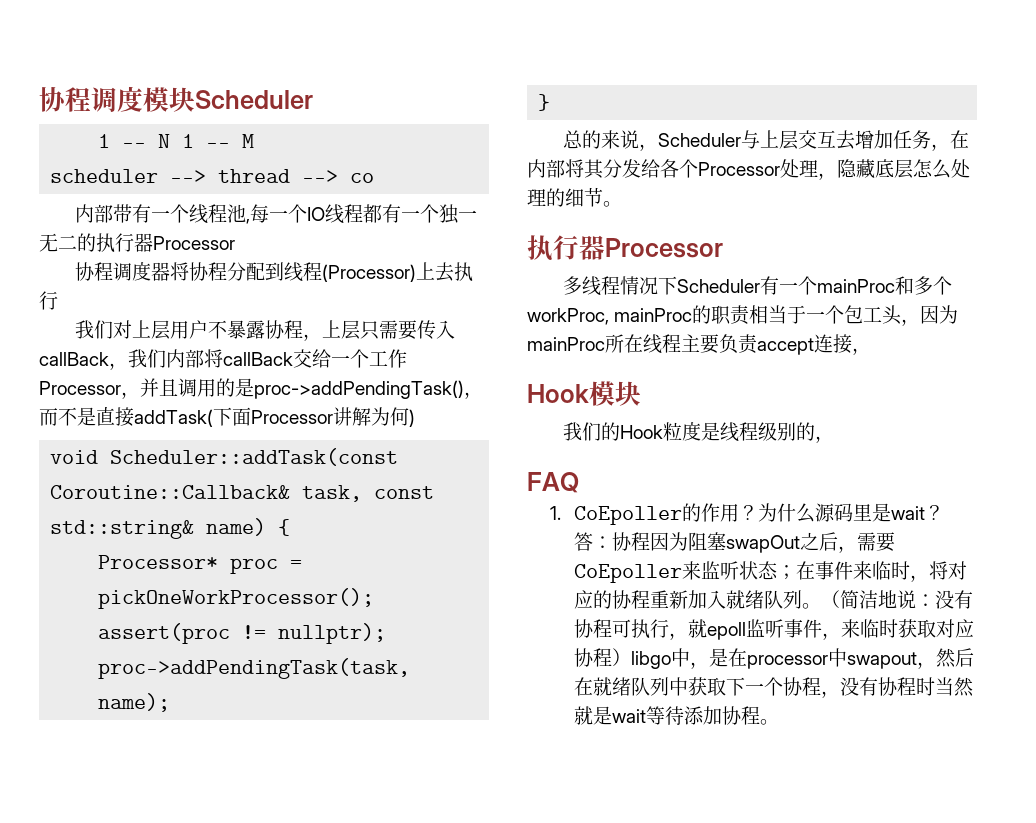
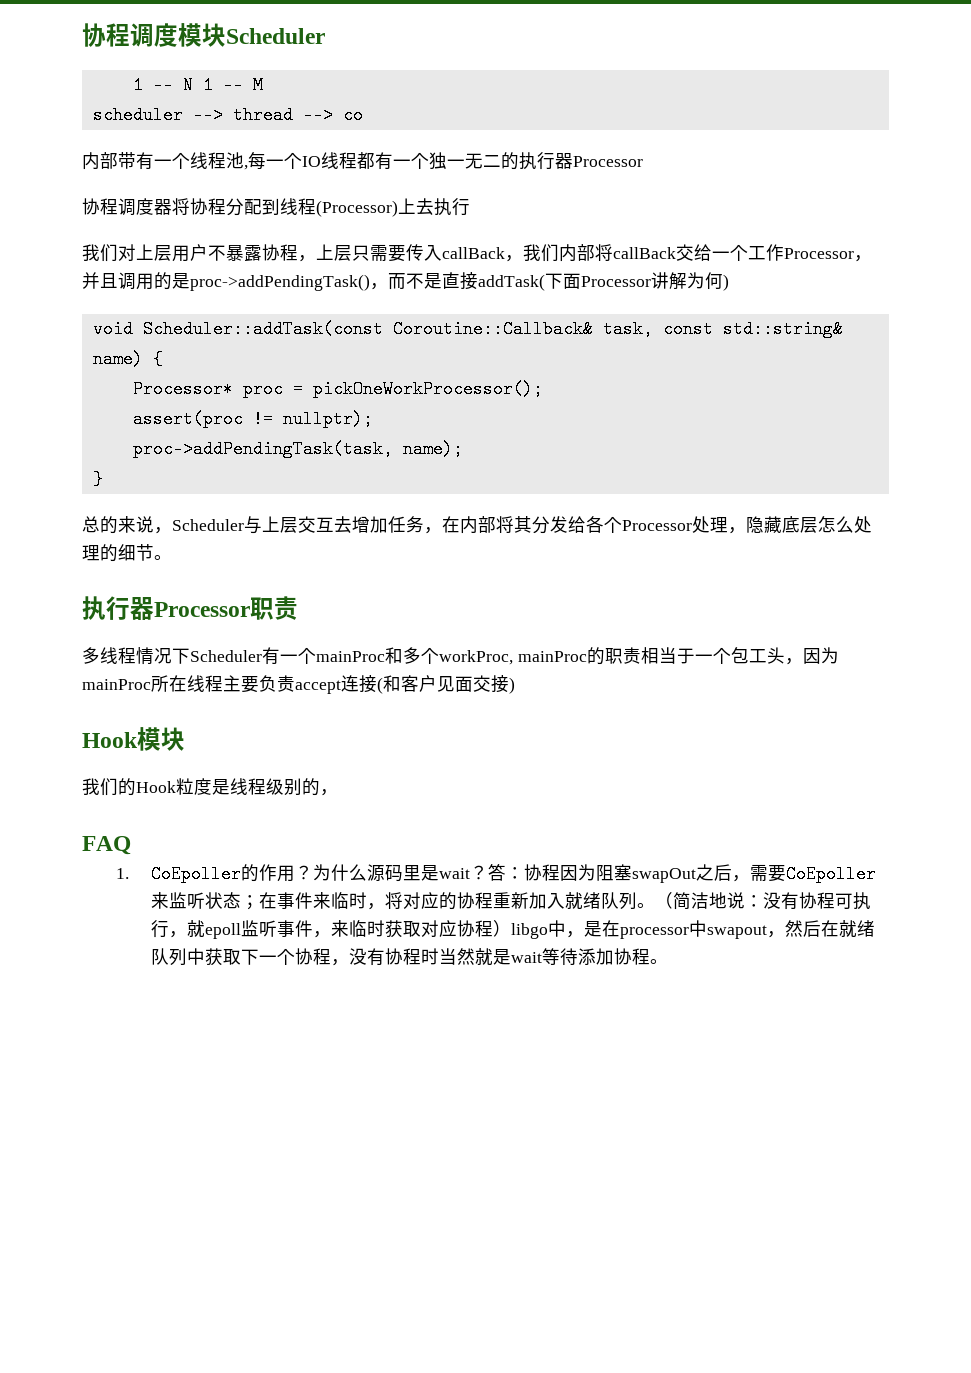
  总的来说，Scheduler与上层交互去增加任务，在内部将其分发给各个Processor处理，隐藏底层怎么处理的细节。
- 执行器Processor
+ 执行器Processor职责
- 多线程情况下Scheduler有一个mainProc和多个workProc, mainProc的职责相当于一个包工头，因为mainProc所在线程主要负责accept连接，
+ 多线程情况下Scheduler有一个mainProc和多个workProc, mainProc的职责相当于一个包工头，因为mainProc所在线程主要负责accept连接(和客户见面交接)

